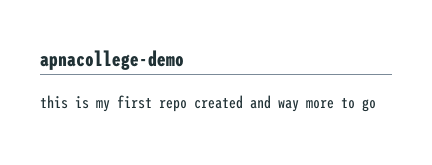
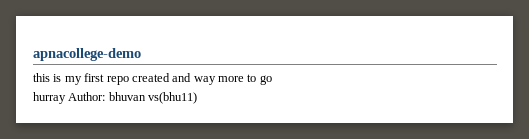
+ hurray Author: bhuvan vs(bhu11)

